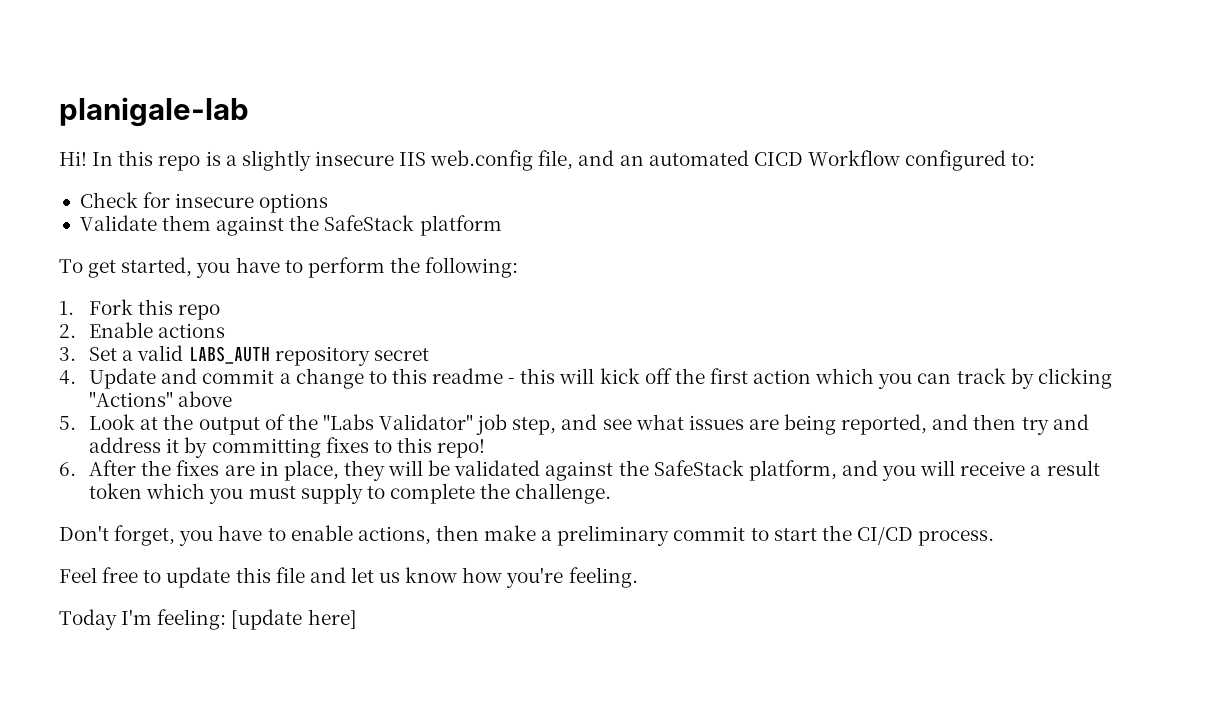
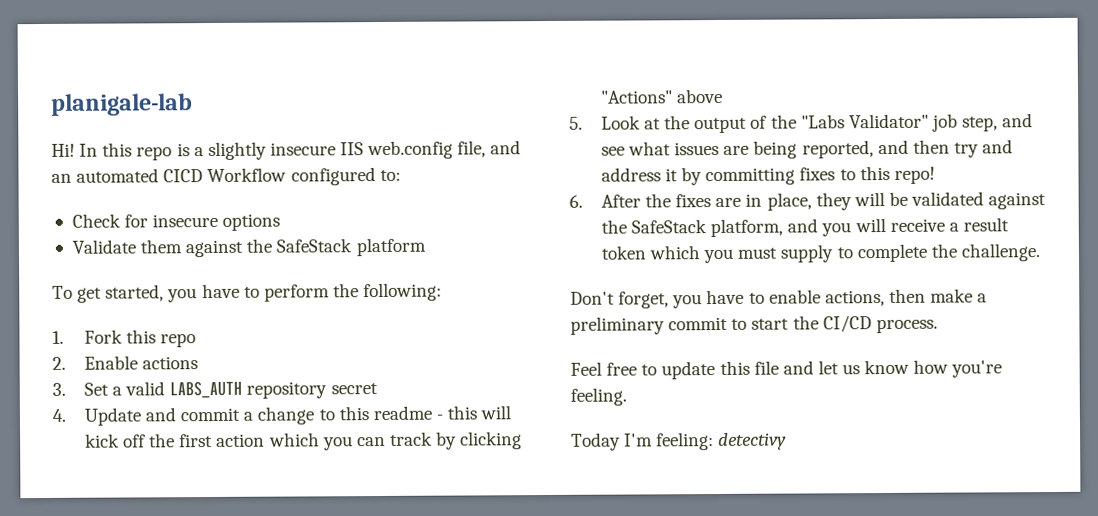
- Today I'm feeling: [update here]
+ Today I'm feeling: detectivy

